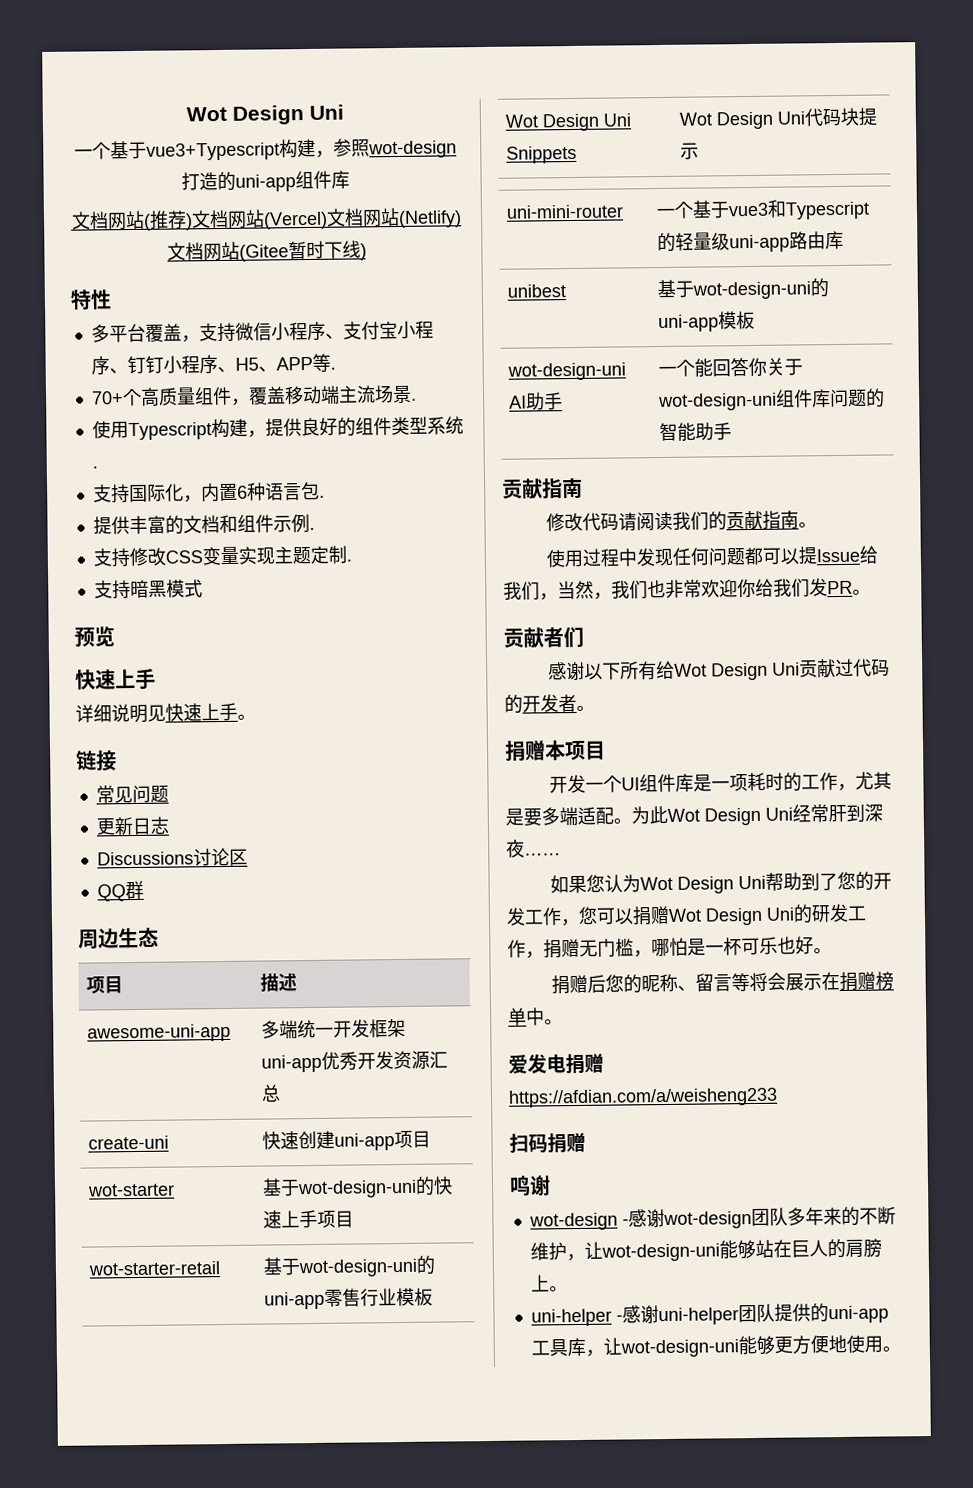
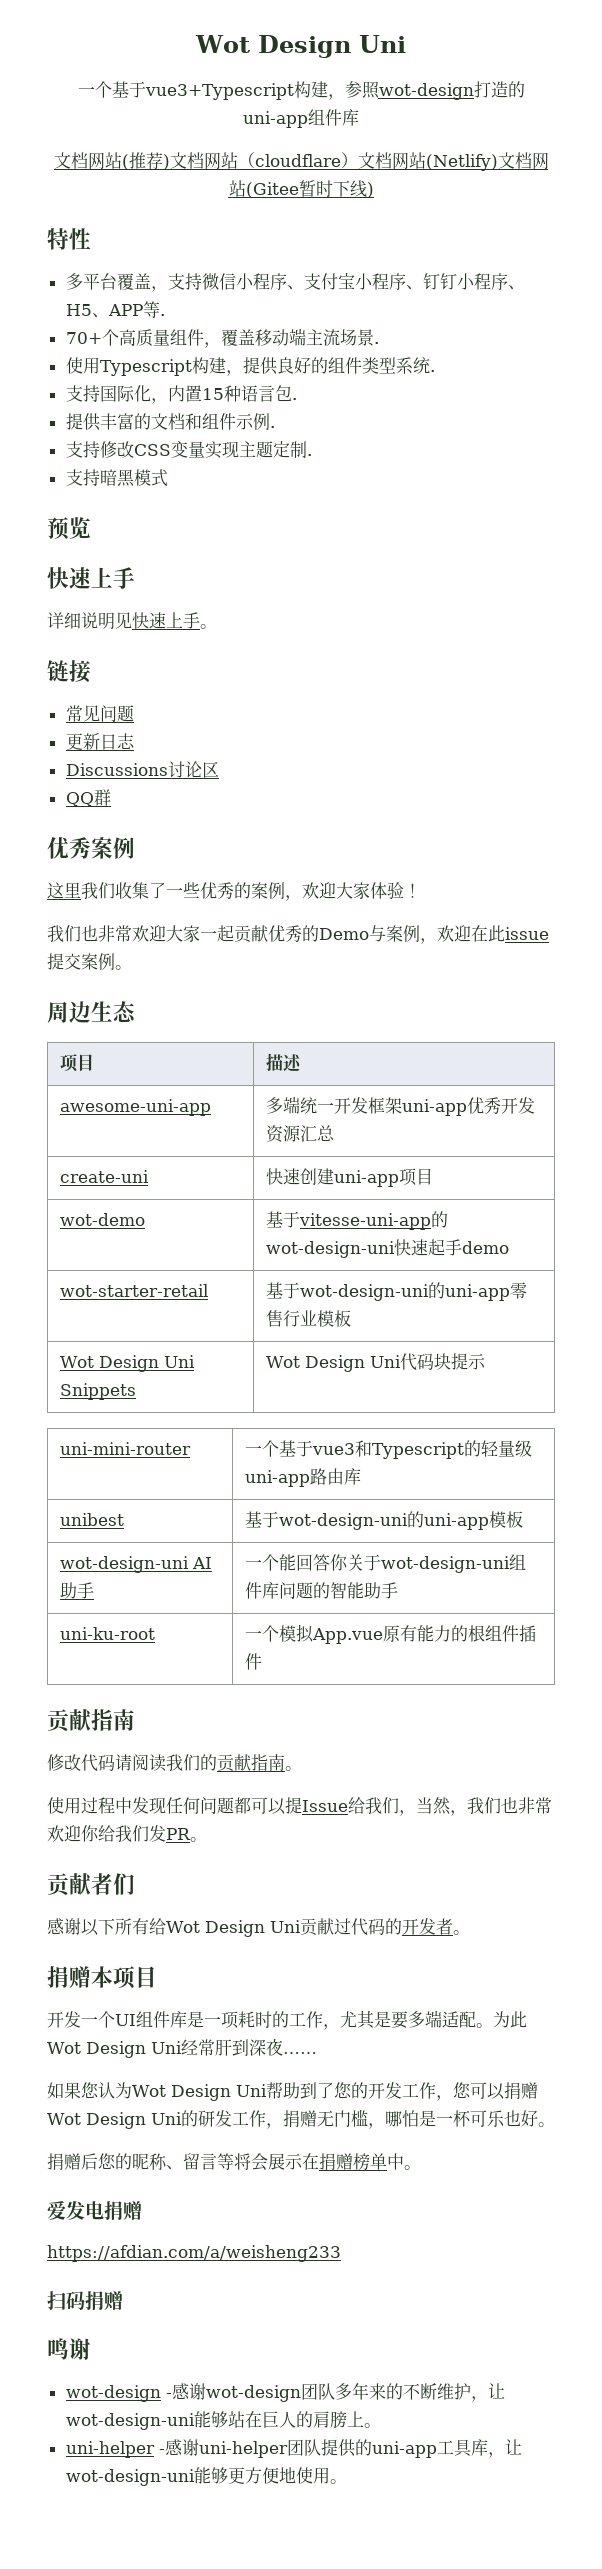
- 文档网站(推荐)文档网站(Vercel)文档网站(Netlify)文档网站(Gitee暂时下线)
+ 文档网站(推荐)文档网站（cloudflare）文档网站(Netlify)文档网站(Gitee暂时下线)
- 支持国际化，内置6种语言包.
+ 支持国际化，内置15种语言包.
+ 优秀案例
+ 这里我们收集了一些优秀的案例，欢迎大家体验！
+ 我们也非常欢迎大家一起贡献优秀的Demo与案例，欢迎在此issue提交案例。
- wot-starter | 基于wot-design-uni的快速上手项目
+ wot-demo | 基于vitesse-uni-app的wot-design-uni快速起手demo
+ uni-ku-root | 一个模拟App.vue原有能力的根组件插件

